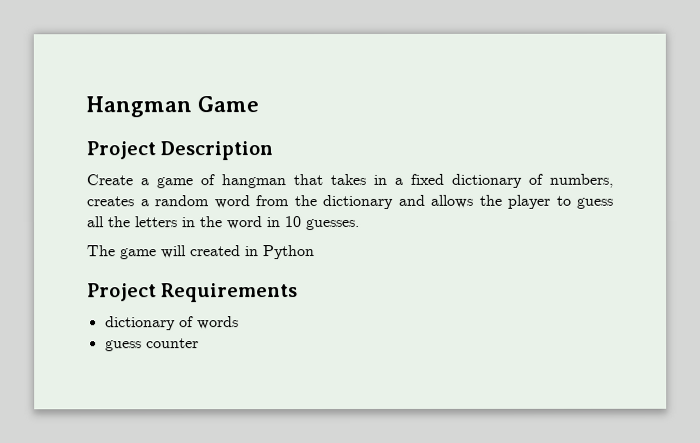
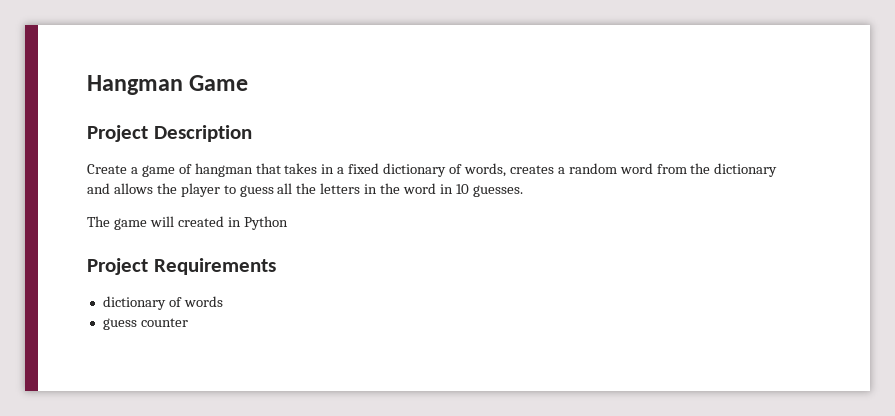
- Create a game of hangman that takes in a fixed dictionary of numbers, creates a random word from the dictionary and allows the player to guess all the letters in the word in 10 guesses.
+ Create a game of hangman that takes in a fixed dictionary of words, creates a random word from the dictionary and allows the player to guess all the letters in the word in 10 guesses.

